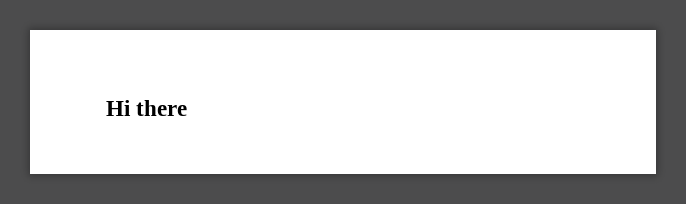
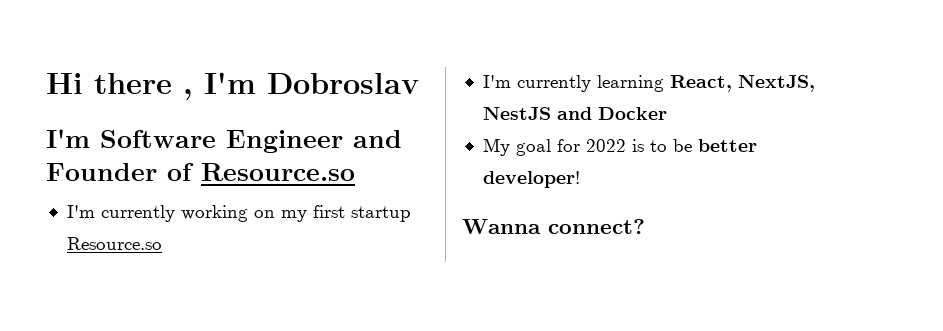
- Hi there
+ Hi there , I'm Dobroslav
+ I'm Software Engineer and Founder of Resource.so
+ I'm currently working on my first startup Resource.so
+ I'm currently learning React, NextJS, NestJS and Docker
+ My goal for 2022 is to be better developer!
+ Wanna connect?

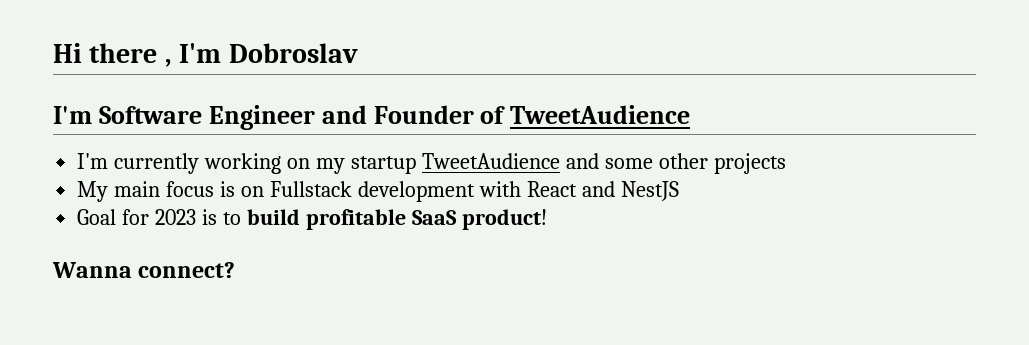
- I'm Software Engineer and Founder of Resource.so
+ I'm Software Engineer and Founder of TweetAudience
- I'm currently working on my first startup Resource.so
- I'm currently learning React, NextJS, NestJS and Docker
- My goal for 2022 is to be better developer!
+ I'm currently working on my startup TweetAudience and some other projects
+ My main focus is on Fullstack development with React and NestJS
+ Goal for 2023 is to build profitable SaaS product!

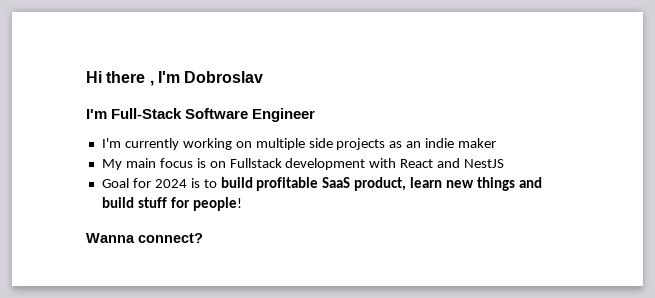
- I'm Software Engineer and Founder of TweetAudience
+ I'm Full-Stack Software Engineer
- I'm currently working on my startup TweetAudience and some other projects
+ I'm currently working on multiple side projects as an indie maker
- Goal for 2023 is to build profitable SaaS product!
+ Goal for 2024 is to build profitable SaaS product, learn new things and build stuff for people!

